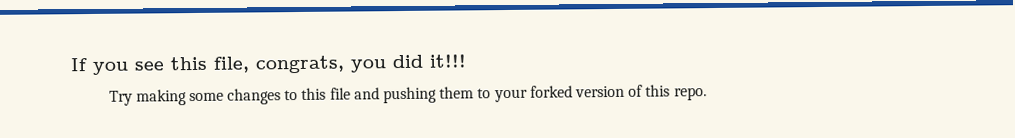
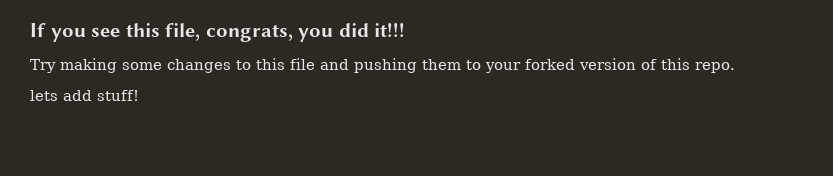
+ lets add stuff!

